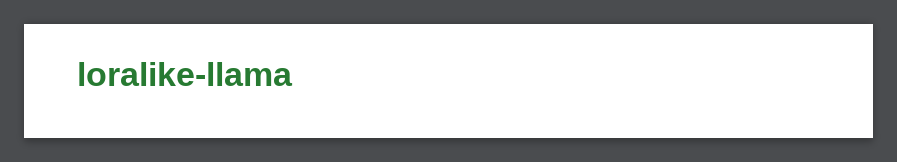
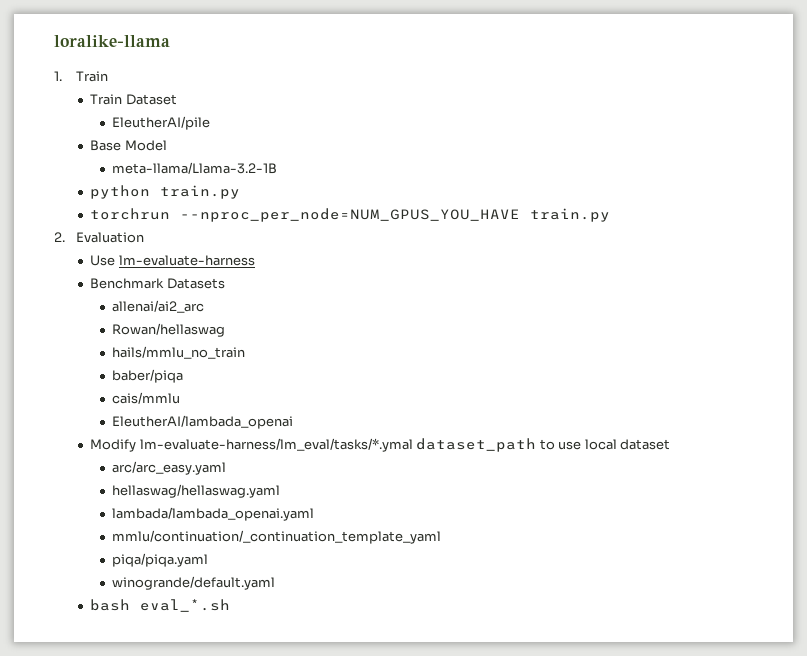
+ 1. Train
+ Train Dataset
+ EleutherAI/pile
+ Base Model
+ meta-llama/Llama-3.2-1B
+ python train.py
+ torchrun --nproc_per_node=NUM_GPUS_YOU_HAVE train.py
+ 2. Evaluation
+ Use lm-evaluate-harness
+ Benchmark Datasets
+ allenai/ai2_arc
+ Rowan/hellaswag
+ hails/mmlu_no_train
+ baber/piqa
+ cais/mmlu
+ EleutherAI/lambada_openai
+ Modify lm-evaluate-harness/lm_eval/tasks/*.ymal dataset_path to use local dataset
+ arc/arc_easy.yaml
+ hellaswag/hellaswag.yaml
+ lambada/lambada_openai.yaml
+ mmlu/continuation/_continuation_template_yaml
+ piqa/piqa.yaml
+ winogrande/default.yaml
+ bash eval_*.sh

